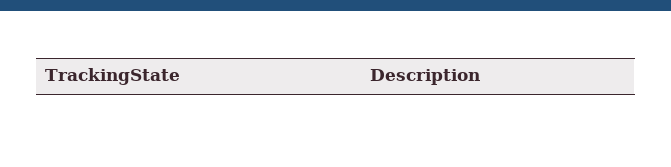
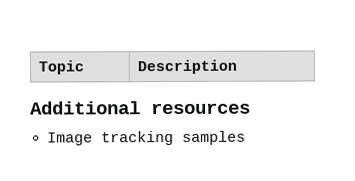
- TrackingState | Description
+ Topic | Description
+ Additional resources
+ Image tracking samples

